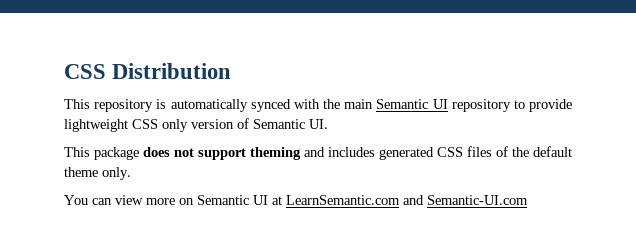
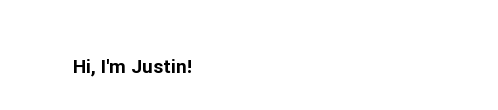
- CSS Distribution
- This repository is automatically synced with the main Semantic UI repository to provide lightweight CSS only version of Semantic UI.
- This package does not support theming and includes generated CSS files of the default theme only.
- You can view more on Semantic UI at LearnSemantic.com and Semantic-UI.com
+ Hi, I'm Justin!

